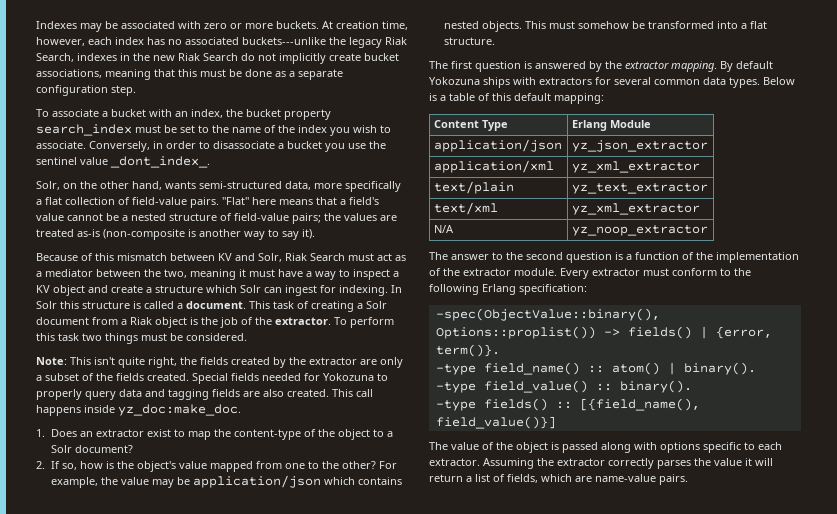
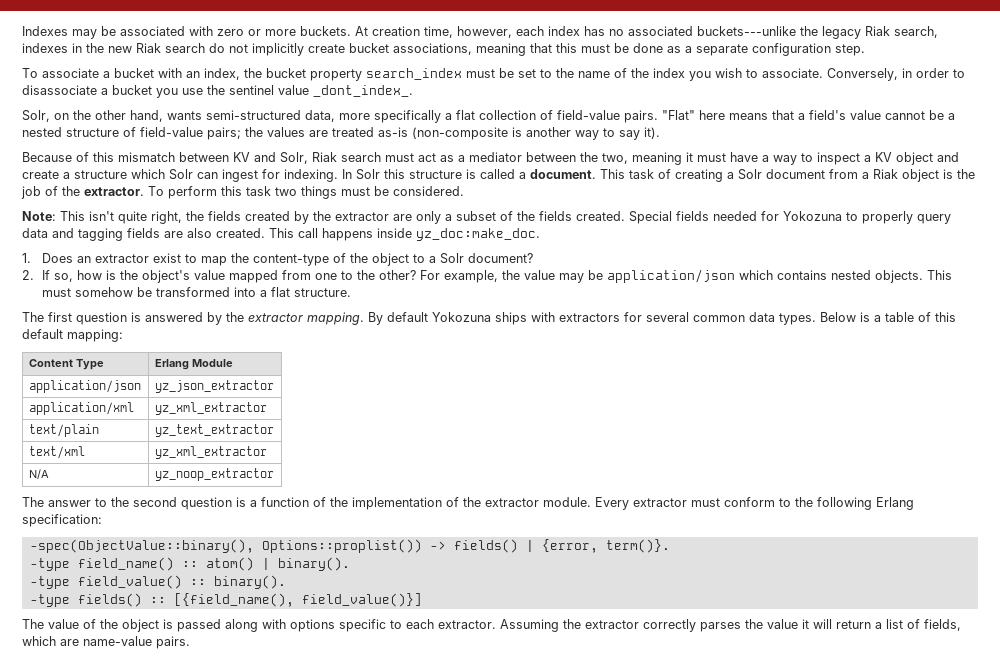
- At creation time, however, each index has no associated buckets---unlike the legacy Riak Search, indexes in the new Riak Search do not implicitly create bucket associations, meaning that this must be done as a separate configuration step.
+ At creation time, however, each index has no associated buckets---unlike the legacy Riak search, indexes in the new Riak search do not implicitly create bucket associations, meaning that this must be done as a separate configuration step.
- Because of this mismatch between KV and Solr, Riak Search must act as a mediator between the two, meaning it must have a way to inspect a KV object and create a structure which Solr can ingest for indexing.
+ Because of this mismatch between KV and Solr, Riak search must act as a mediator between the two, meaning it must have a way to inspect a KV object and create a structure which Solr can ingest for indexing.

